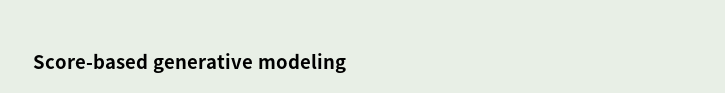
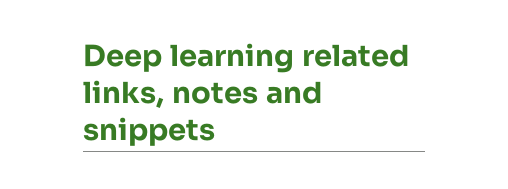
- Score-based generative modeling
+ Deep learning related links, notes and snippets

